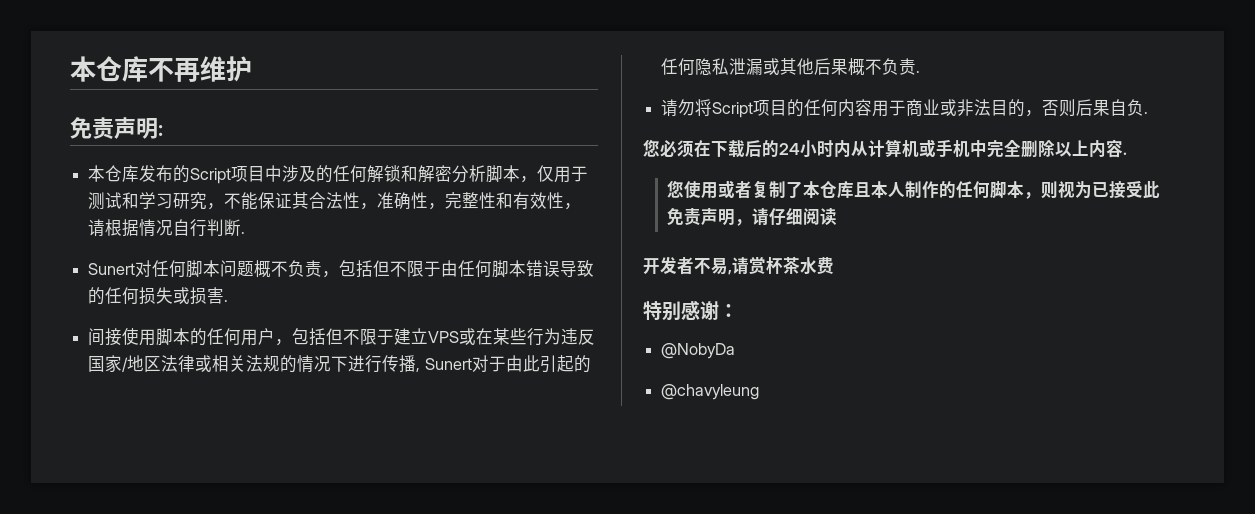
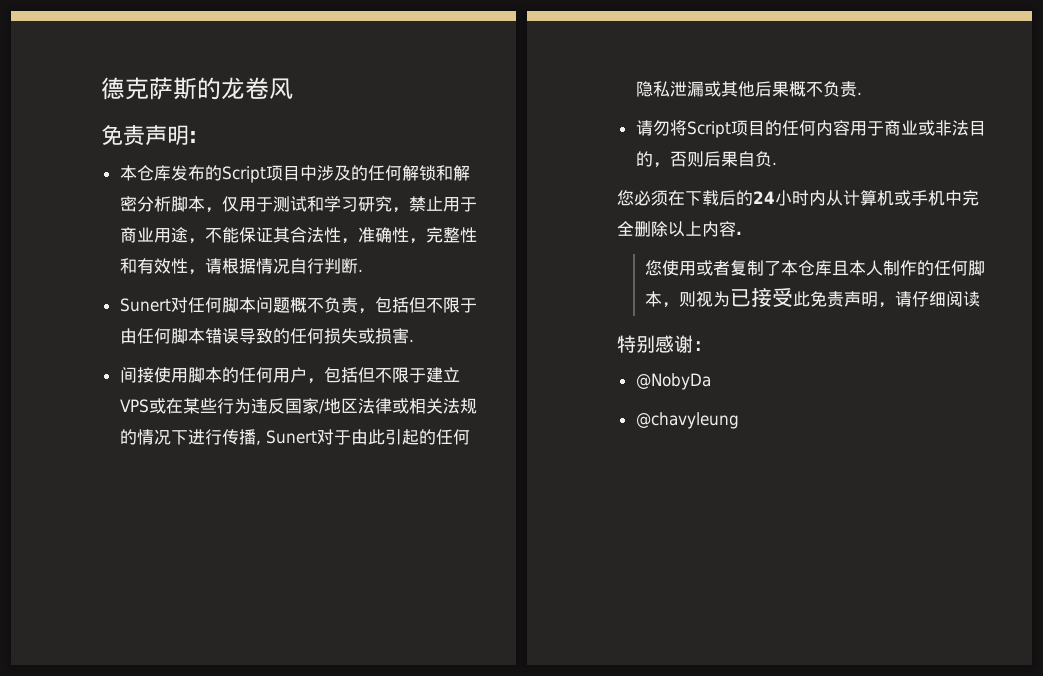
- 本仓库不再维护
+ 德克萨斯的龙卷风
- 本仓库发布的Script项目中涉及的任何解锁和解密分析脚本，仅用于测试和学习研究，不能保证其合法性，准确性，完整性和有效性，请根据情况自行判断.
+ 本仓库发布的Script项目中涉及的任何解锁和解密分析脚本，仅用于测试和学习研究，禁止用于商业用途，不能保证其合法性，准确性，完整性和有效性，请根据情况自行判断.
- 开发者不易,请赏杯茶水费

